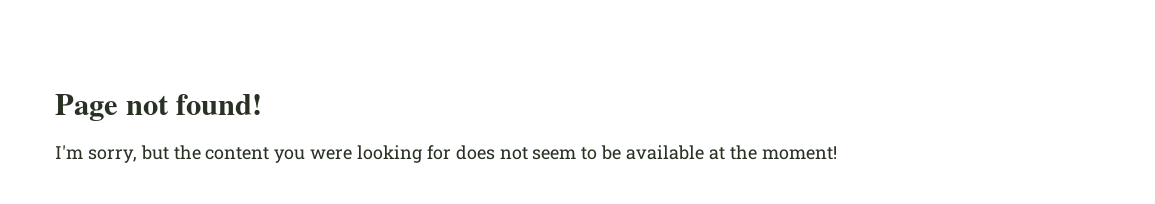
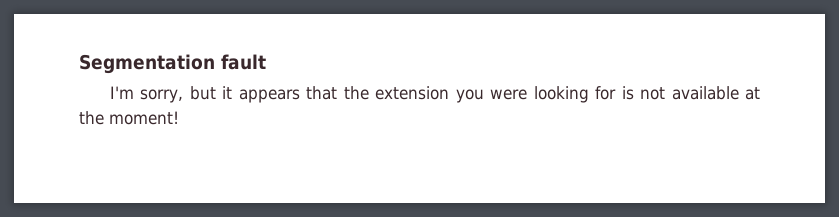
- Page not found!
+ Segmentation fault
- I'm sorry, but the content you were looking for does not seem to be available at the moment!
+ I'm sorry, but it appears that the extension you were looking for is not available at the moment!

